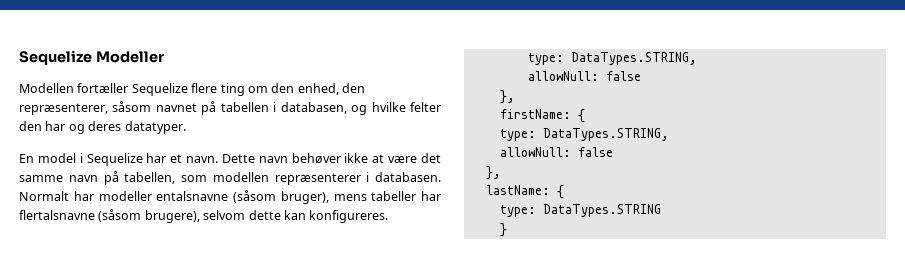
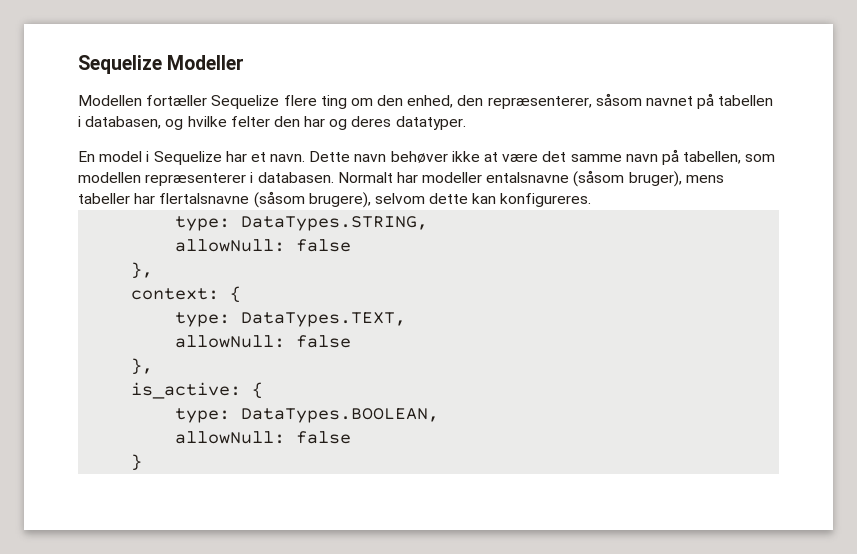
- firstName: {
- type: DataTypes.STRING,
+ context: {
+ type: DataTypes.TEXT,
  allowNull: false
  },
- lastName: {
- type: DataTypes.STRING
+ is_active: {
+ type: DataTypes.BOOLEAN,
+ allowNull: false

